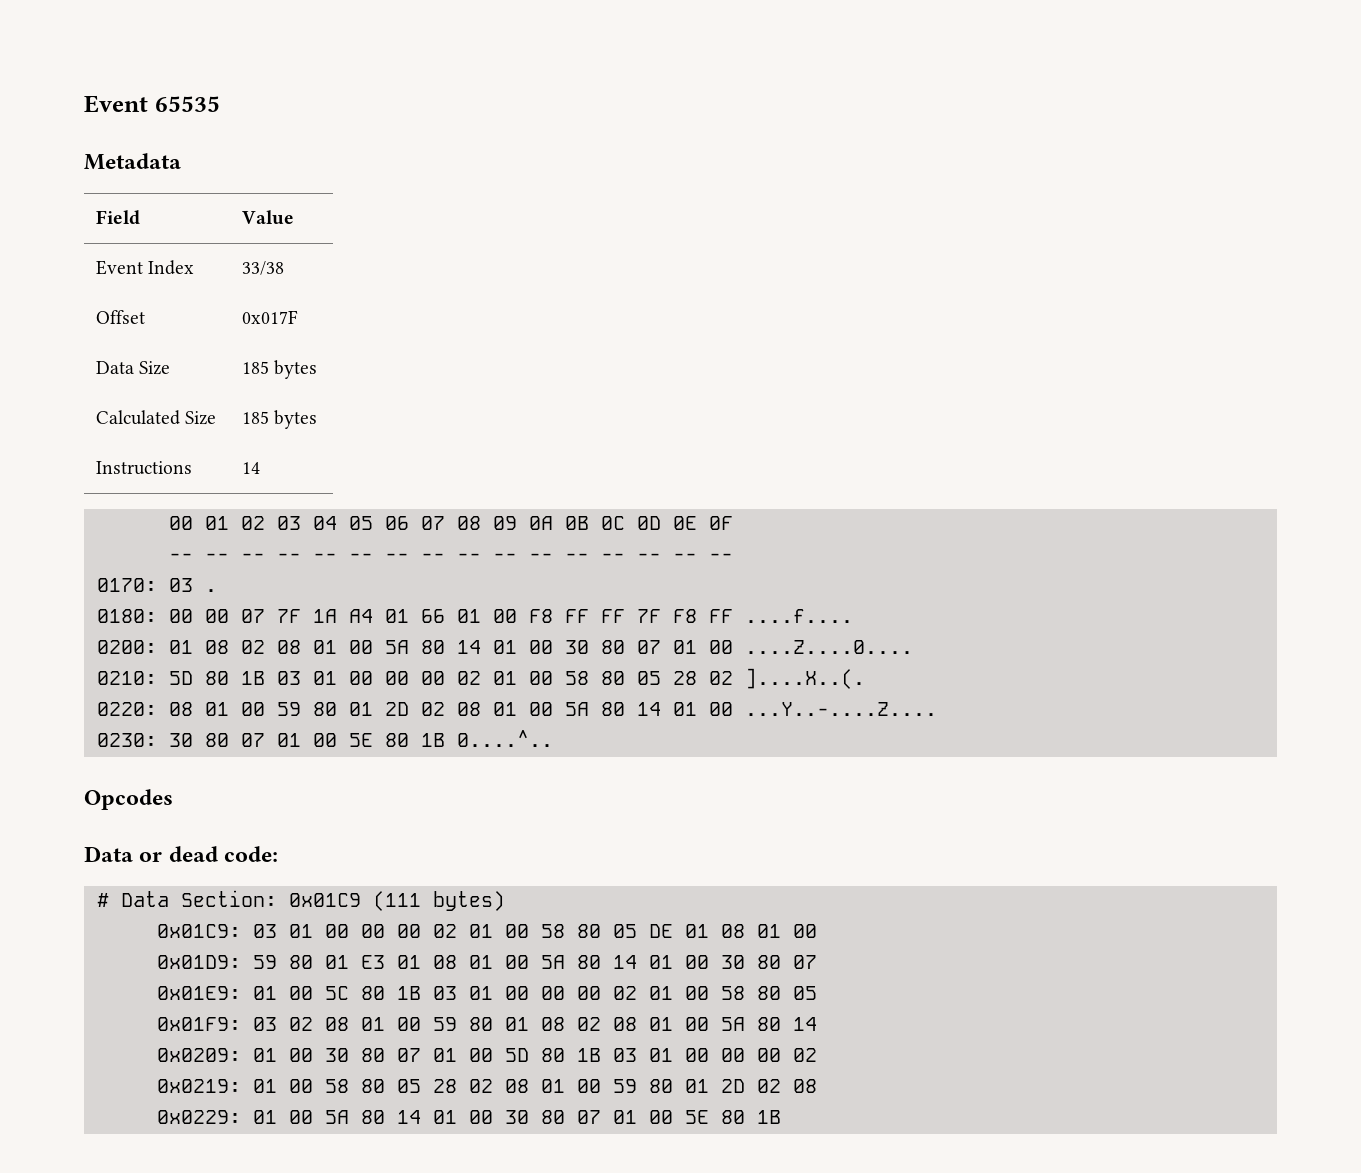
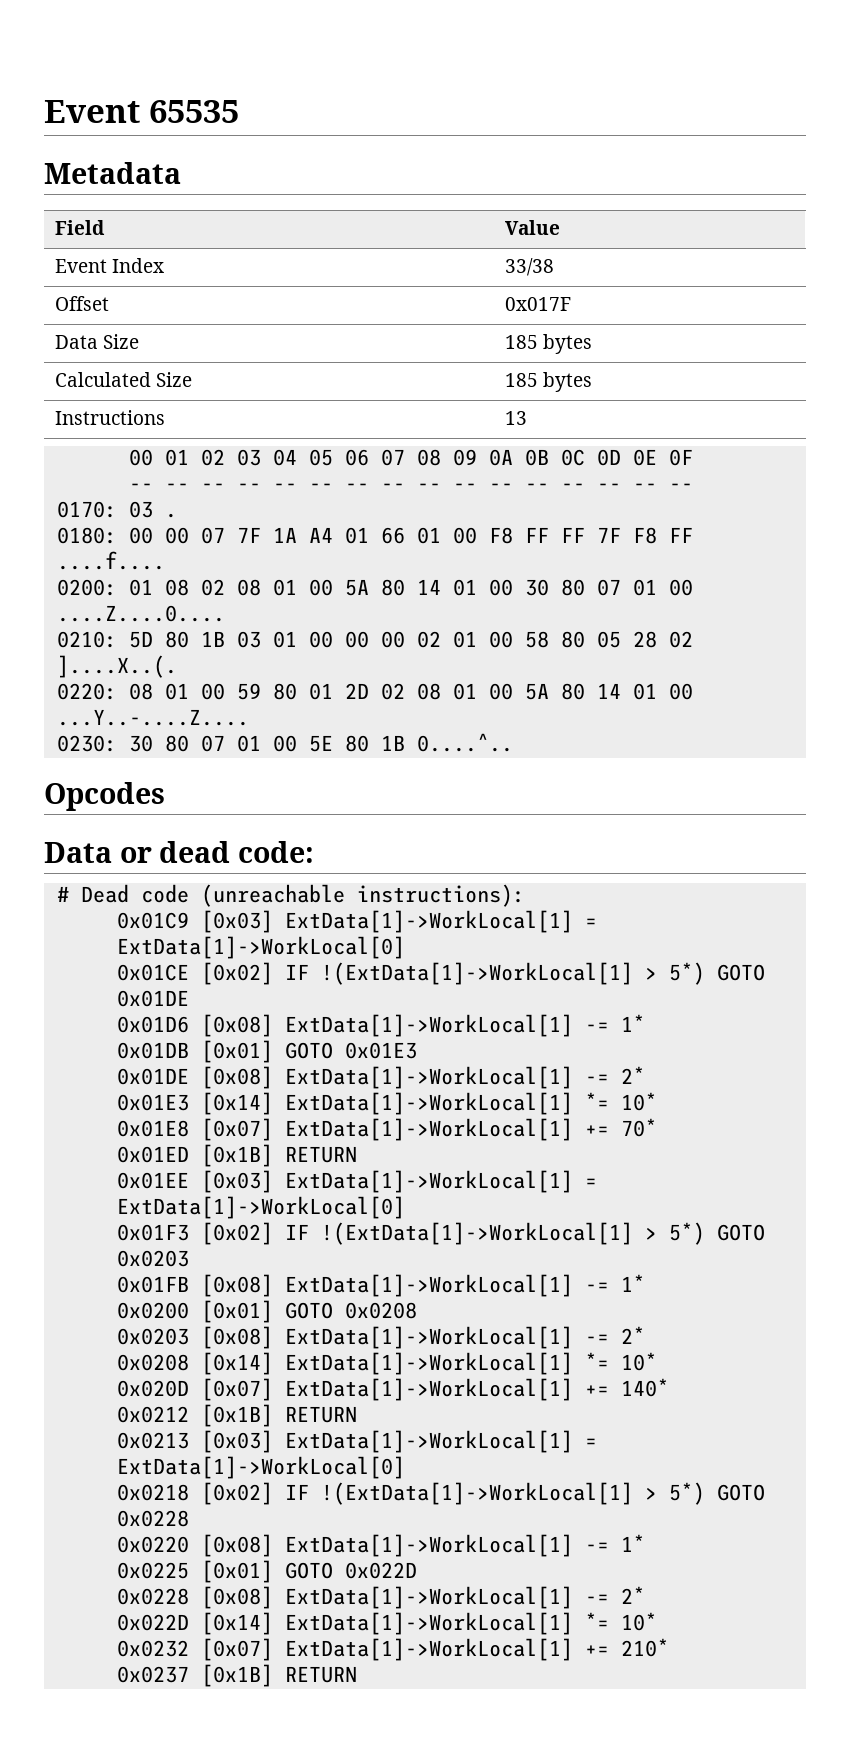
- Instructions | 14
+ Instructions | 13
- # Data Section: 0x01C9 (111 bytes)
- 0x01C9: 03 01 00 00 00 02 01 00 58 80 05 DE 01 08 01 00
- 0x01D9: 59 80 01 E3 01 08 01 00 5A 80 14 01 00 30 80 07
- 0x01E9: 01 00 5C 80 1B 03 01 00 00 00 02 01 00 58 80 05
- 0x01F9: 03 02 08 01 00 59 80 01 08 02 08 01 00 5A 80 14
- 0x0209: 01 00 30 80 07 01 00 5D 80 1B 03 01 00 00 00 02
- 0x0219: 01 00 58 80 05 28 02 08 01 00 59 80 01 2D 02 08
- 0x0229: 01 00 5A 80 14 01 00 30 80 07 01 00 5E 80 1B
+ # Dead code (unreachable instructions):
+ 0x01C9 [0x03] ExtData[1]->WorkLocal[1] = ExtData[1]->WorkLocal[0]
+ 0x01CE [0x02] IF !(ExtData[1]->WorkLocal[1] > 5*) GOTO 0x01DE
+ 0x01D6 [0x08] ExtData[1]->WorkLocal[1] -= 1*
+ 0x01DB [0x01] GOTO 0x01E3
+ 0x01DE [0x08] ExtData[1]->WorkLocal[1] -= 2*
+ 0x01E3 [0x14] ExtData[1]->WorkLocal[1] *= 10*
+ 0x01E8 [0x07] ExtData[1]->WorkLocal[1] += 70*
+ 0x01ED [0x1B] RETURN
+ 0x01EE [0x03] ExtData[1]->WorkLocal[1] = ExtData[1]->WorkLocal[0]
+ 0x01F3 [0x02] IF !(ExtData[1]->WorkLocal[1] > 5*) GOTO 0x0203
+ 0x01FB [0x08] ExtData[1]->WorkLocal[1] -= 1*
+ 0x0200 [0x01] GOTO 0x0208
+ 0x0203 [0x08] ExtData[1]->WorkLocal[1] -= 2*
+ 0x0208 [0x14] ExtData[1]->WorkLocal[1] *= 10*
+ 0x020D [0x07] ExtData[1]->WorkLocal[1] += 140*
+ 0x0212 [0x1B] RETURN
+ 0x0213 [0x03] ExtData[1]->WorkLocal[1] = ExtData[1]->WorkLocal[0]
+ 0x0218 [0x02] IF !(ExtData[1]->WorkLocal[1] > 5*) GOTO 0x0228
+ 0x0220 [0x08] ExtData[1]->WorkLocal[1] -= 1*
+ 0x0225 [0x01] GOTO 0x022D
+ 0x0228 [0x08] ExtData[1]->WorkLocal[1] -= 2*
+ 0x022D [0x14] ExtData[1]->WorkLocal[1] *= 10*
+ 0x0232 [0x07] ExtData[1]->WorkLocal[1] += 210*
+ 0x0237 [0x1B] RETURN

